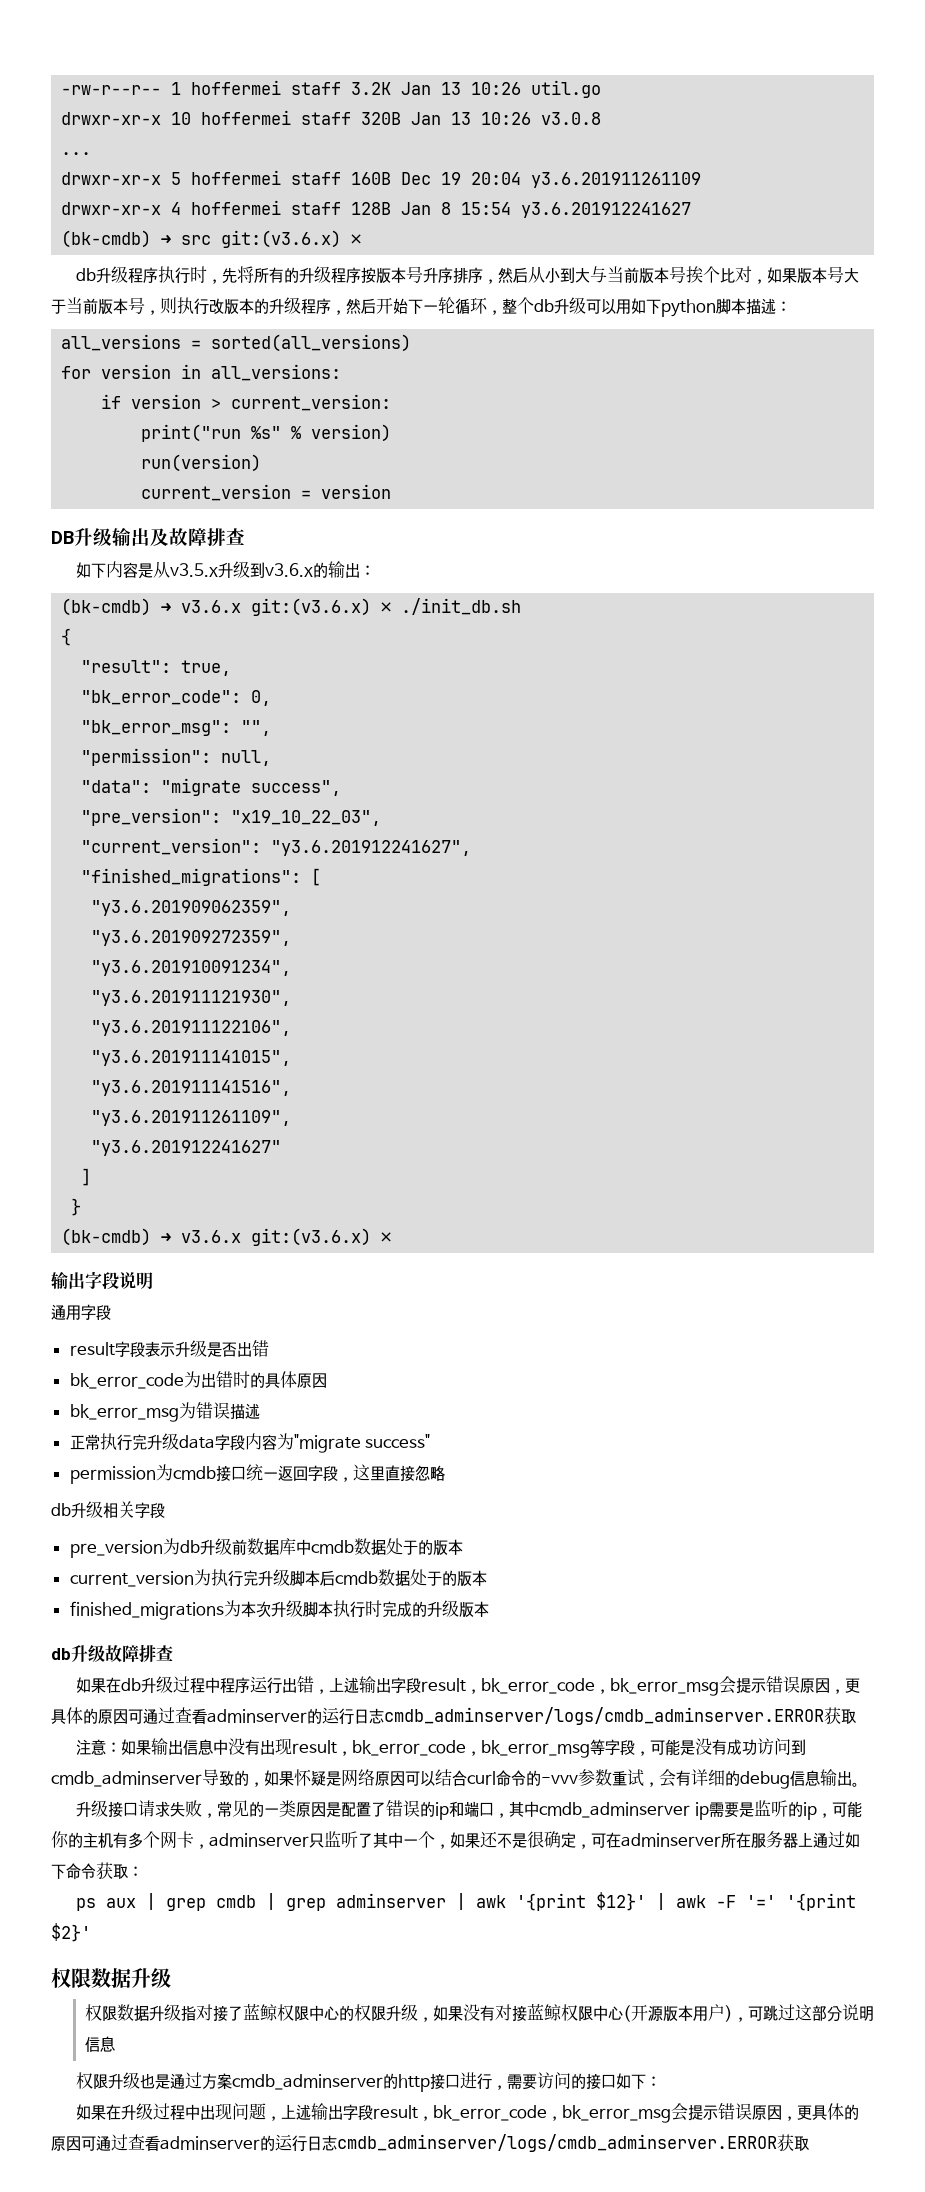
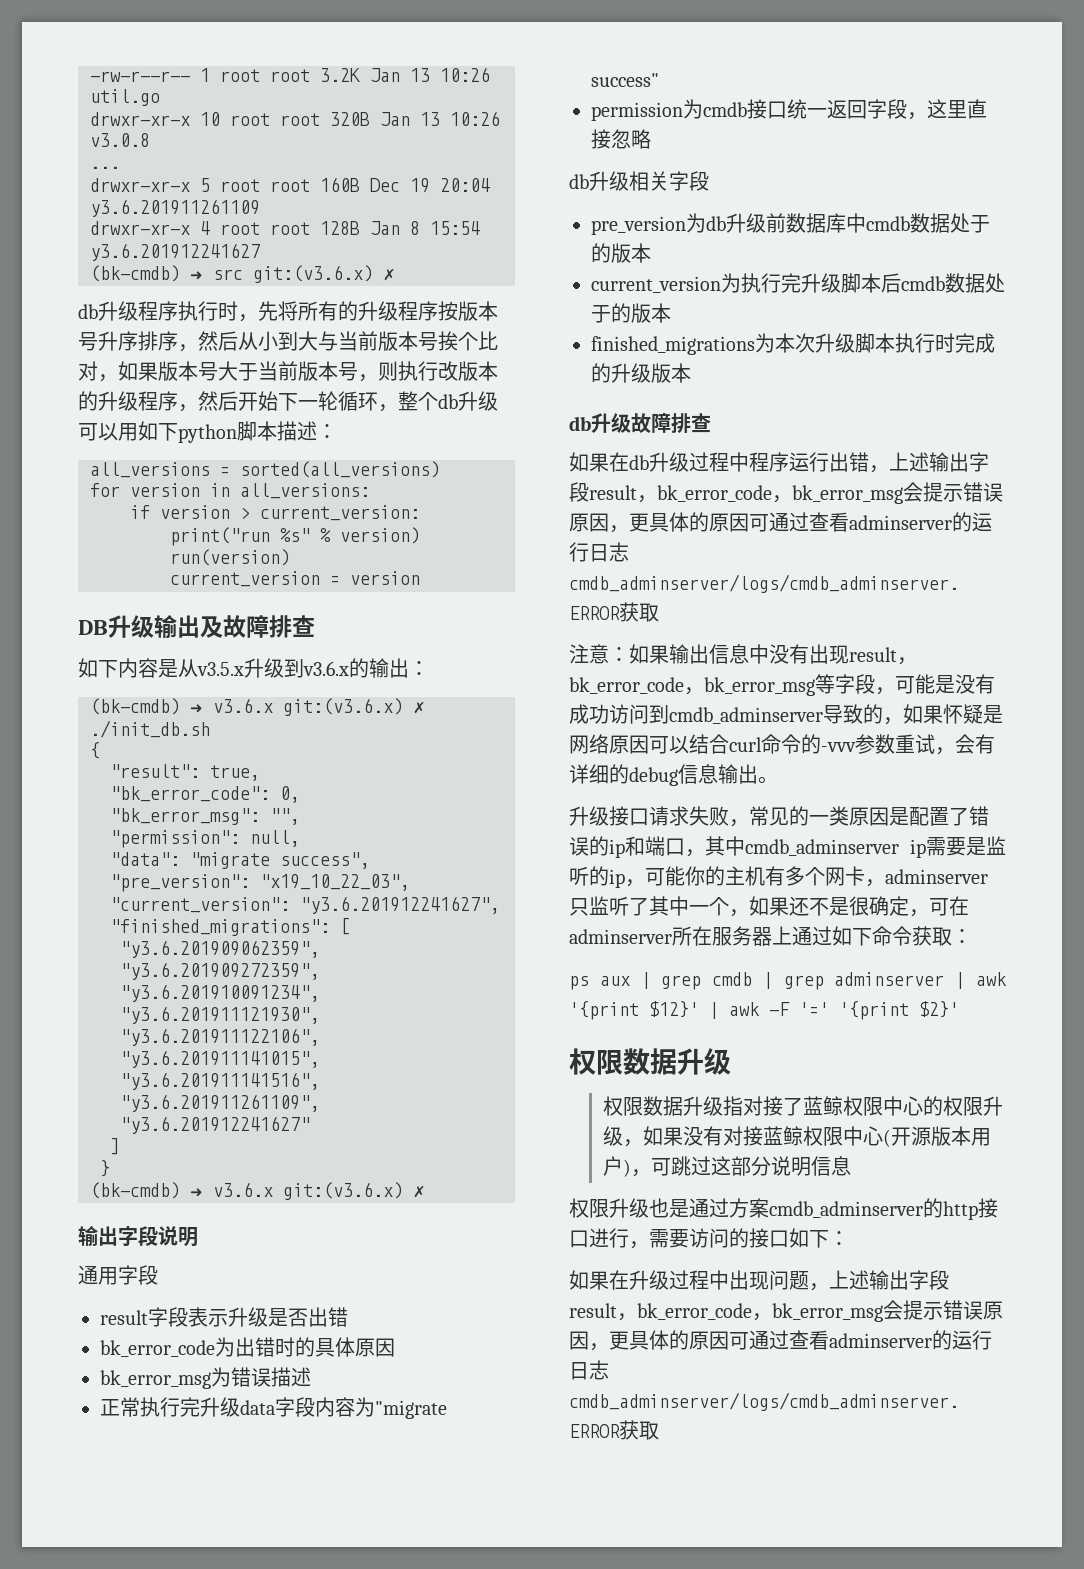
- -rw-r--r-- 1 hoffermei staff 3.2K Jan 13 10:26 util.go
+ -rw-r--r-- 1 root root 3.2K Jan 13 10:26 util.go
- drwxr-xr-x 10 hoffermei staff 320B Jan 13 10:26 v3.0.8
+ drwxr-xr-x 10 root root 320B Jan 13 10:26 v3.0.8
- drwxr-xr-x 5 hoffermei staff 160B Dec 19 20:04 y3.6.201911261109
+ drwxr-xr-x 5 root root 160B Dec 19 20:04 y3.6.201911261109
- drwxr-xr-x 4 hoffermei staff 128B Jan 8 15:54 y3.6.201912241627
+ drwxr-xr-x 4 root root 128B Jan 8 15:54 y3.6.201912241627

